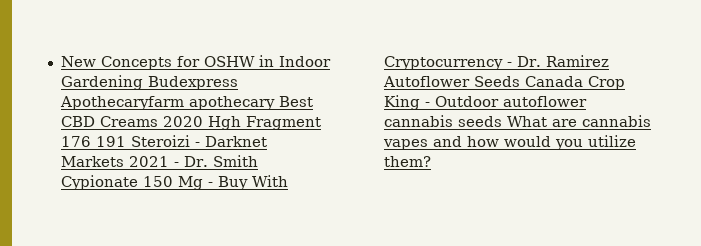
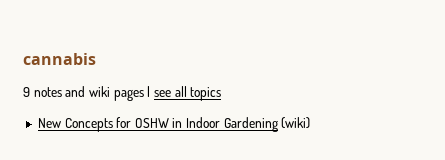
+ cannabis
+ 9 notes and wiki pages | see all topics
- New Concepts for OSHW in Indoor Gardening Budexpress Apothecaryfarm apothecary Best CBD Creams 2020 Hgh Fragment 176 191 Steroizi - Darknet Markets 2021 - Dr. Smith Cypionate 150 Mg - Buy With Cryptocurrency - Dr. Ramirez Autoflower Seeds Canada Crop King - Outdoor autoflower cannabis seeds What are cannabis vapes and how would you utilize them?
+ New Concepts for OSHW in Indoor Gardening (wiki)

